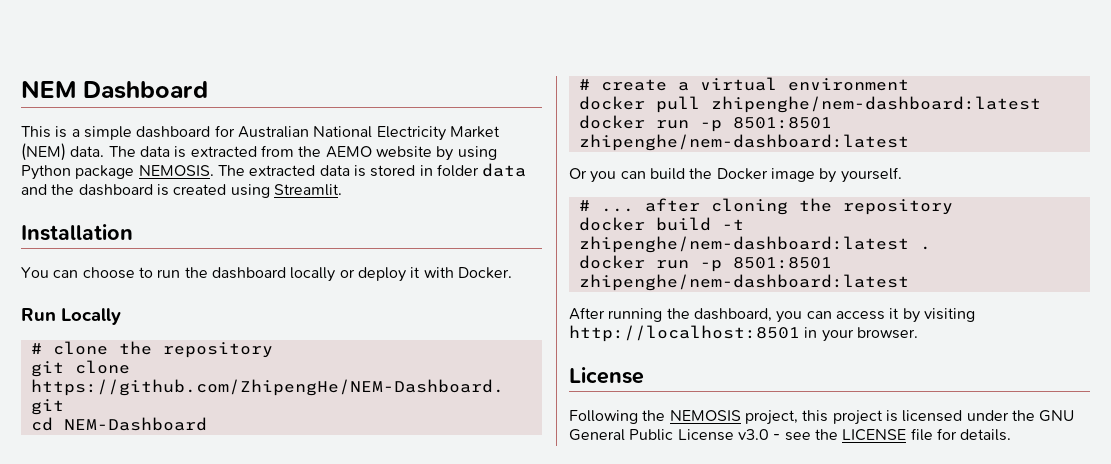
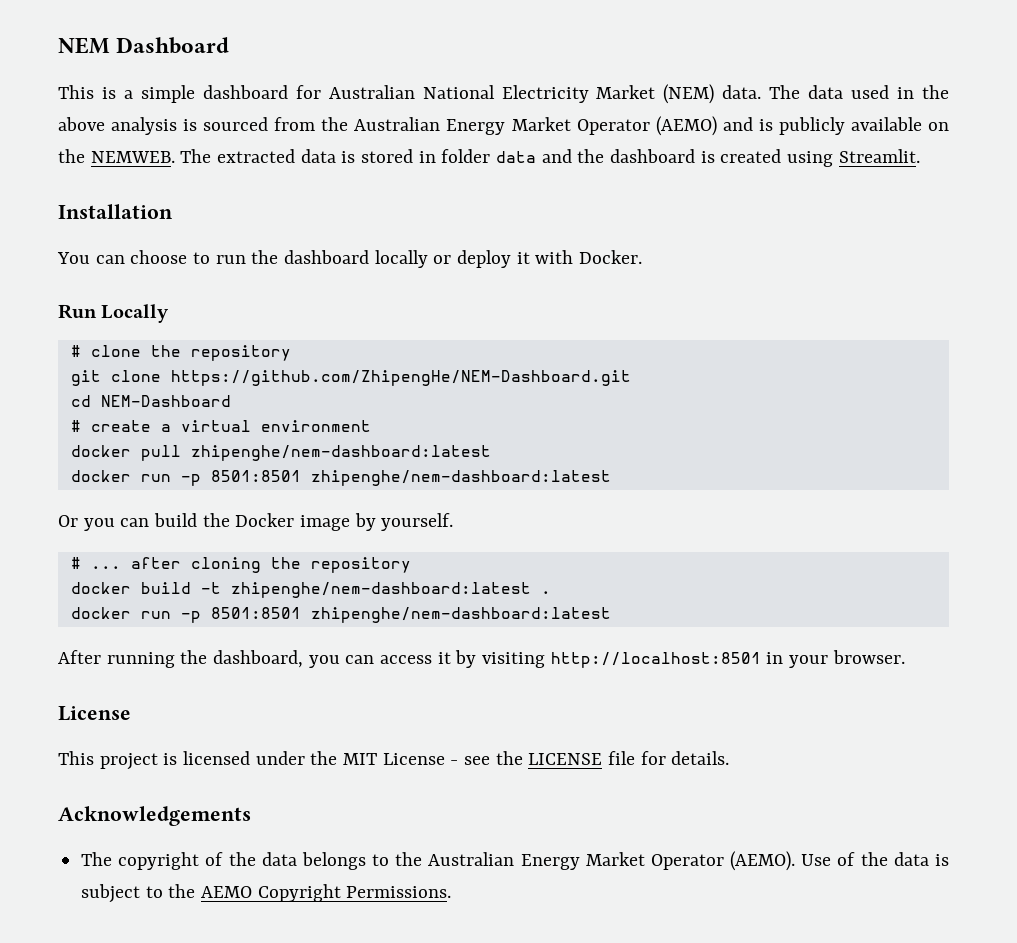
- The data is extracted from the AEMO website by using Python package NEMOSIS.
+ The data used in the above analysis is sourced from the Australian Energy Market Operator (AEMO) and is publicly available on the NEMWEB.
- Following the NEMOSIS project, this project is licensed under the GNU General Public License v3.0 - see the LICENSE file for details.
+ This project is licensed under the MIT License - see the LICENSE file for details.
+ Acknowledgements
+ The copyright of the data belongs to the Australian Energy Market Operator (AEMO). Use of the data is subject to the AEMO Copyright Permissions.

